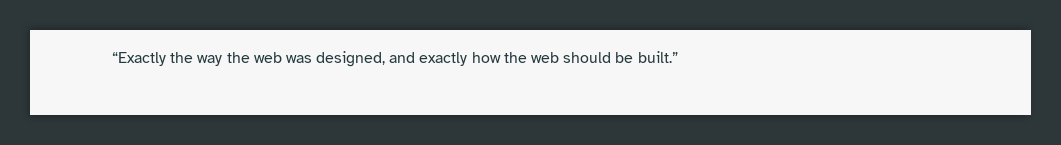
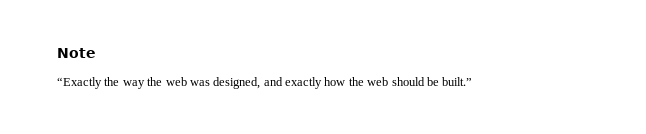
+ Note

